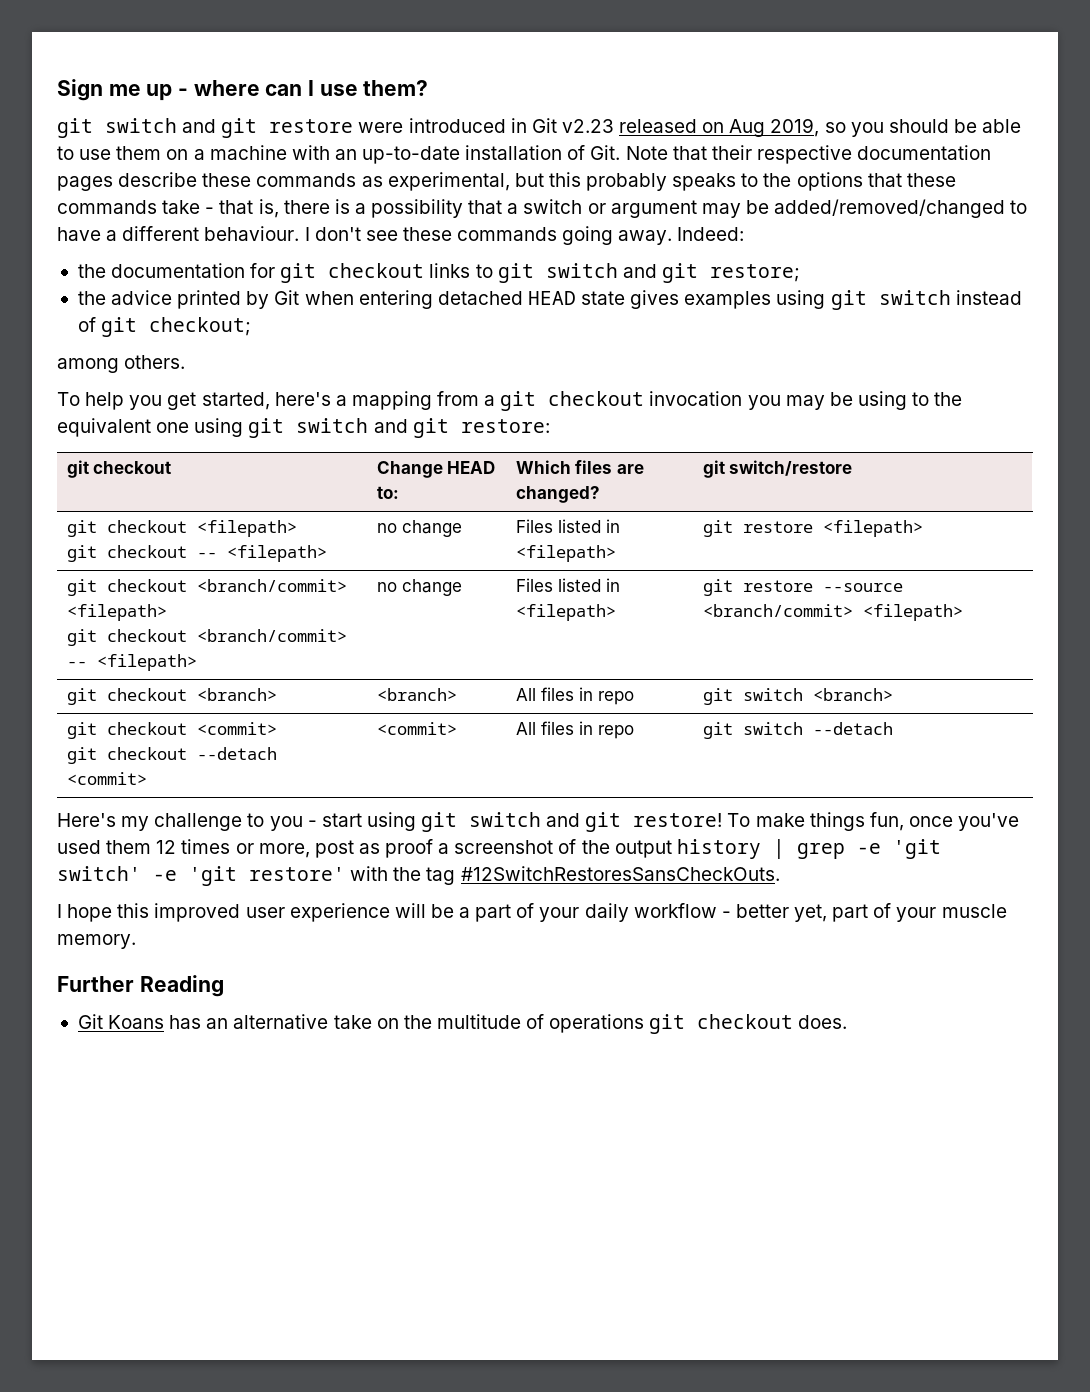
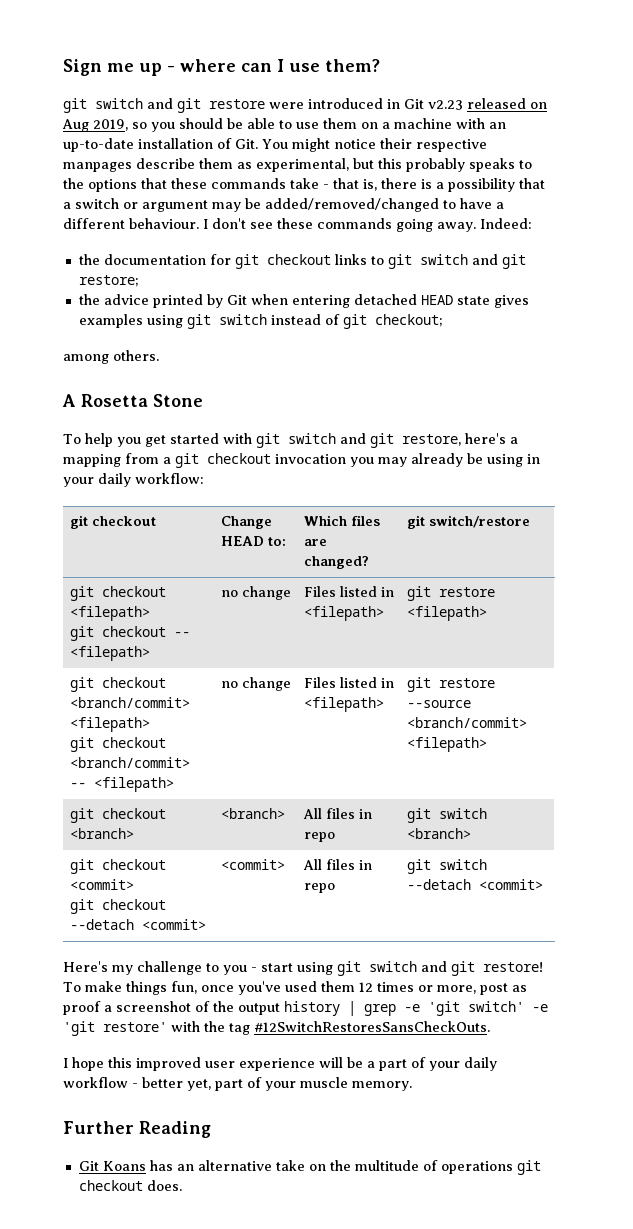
- git switch and git restore were introduced in Git v2.23 released on Aug 2019, so you should be able to use them on a machine with an up-to-date installation of Git. Note that their respective documentation pages describe these commands as experimental, but this probably speaks to the options that these commands take - that is, there is a possibility that a switch or argument may be added/removed/changed to have a different behaviour.
+ git switch and git restore were introduced in Git v2.23 released on Aug 2019, so you should be able to use them on a machine with an up-to-date installation of Git. You might notice their respective manpages describe them as experimental, but this probably speaks to the options that these commands take - that is, there is a possibility that a switch or argument may be added/removed/changed to have a different behaviour.
+ A Rosetta Stone
- To help you get started, here's a mapping from a git checkout invocation you may be using to the equivalent one using git switch and git restore:
+ To help you get started with git switch and git restore, here's a mapping from a git checkout invocation you may already be using in your daily workflow:
  git checkout <commit>
- git checkout --detach <commit> | <commit> | All files in repo | git switch --detach
+ git checkout --detach <commit> | <commit> | All files in repo | git switch --detach <commit>

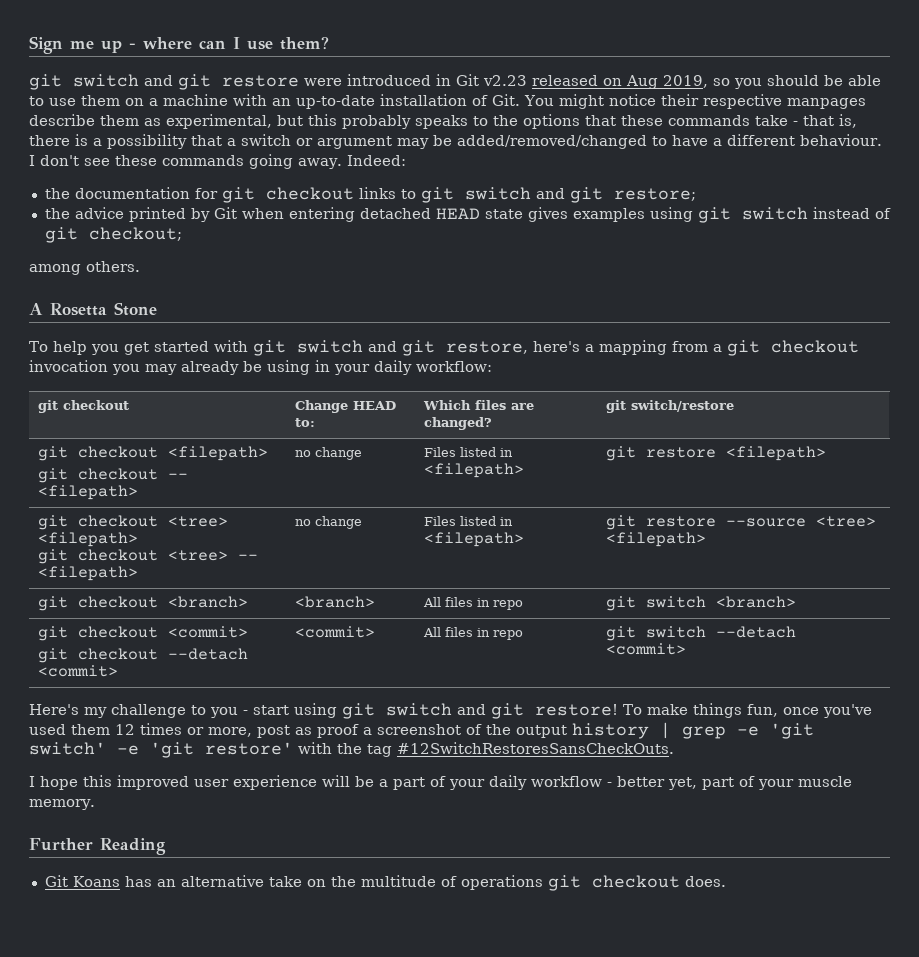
- git checkout <branch/commit> <filepath>
- git checkout <branch/commit> -- <filepath> | no change | Files listed in <filepath> | git restore --source <branch/commit> <filepath>
+ git checkout <tree> <filepath>
+ git checkout <tree> -- <filepath> | no change | Files listed in <filepath> | git restore --source <tree> <filepath>

